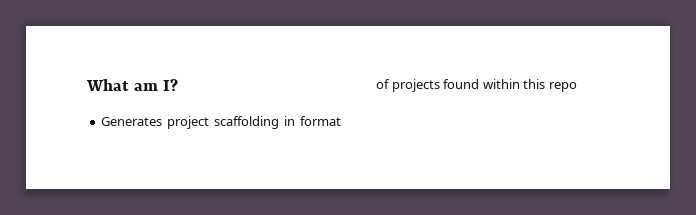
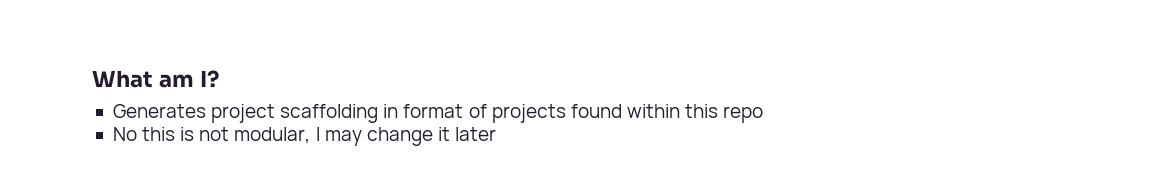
+ No this is not modular, I may change it later

